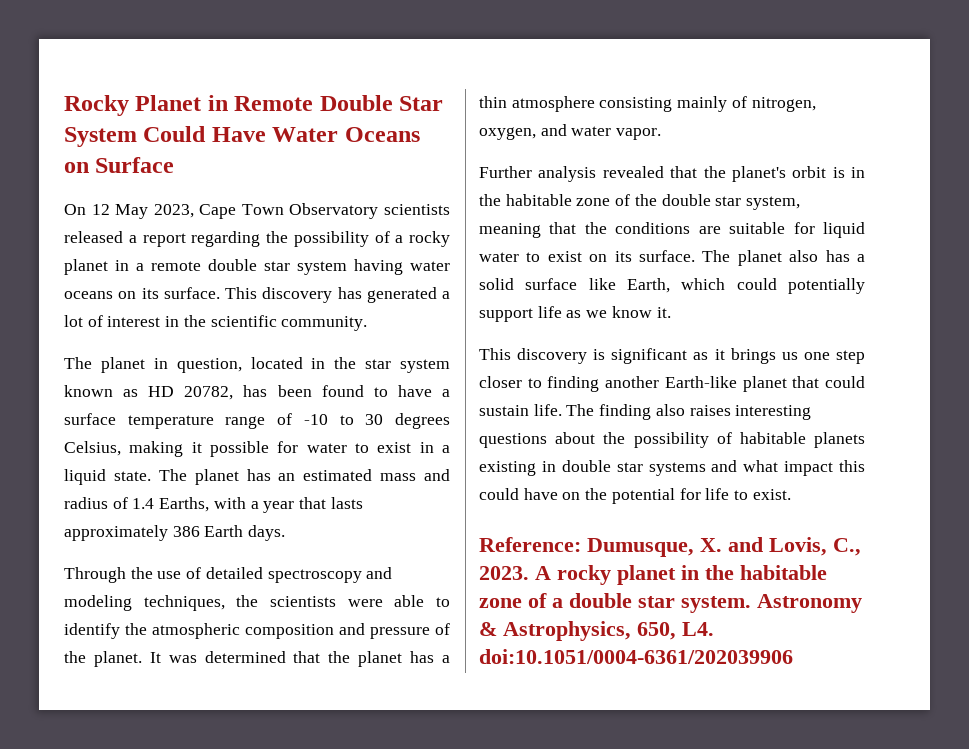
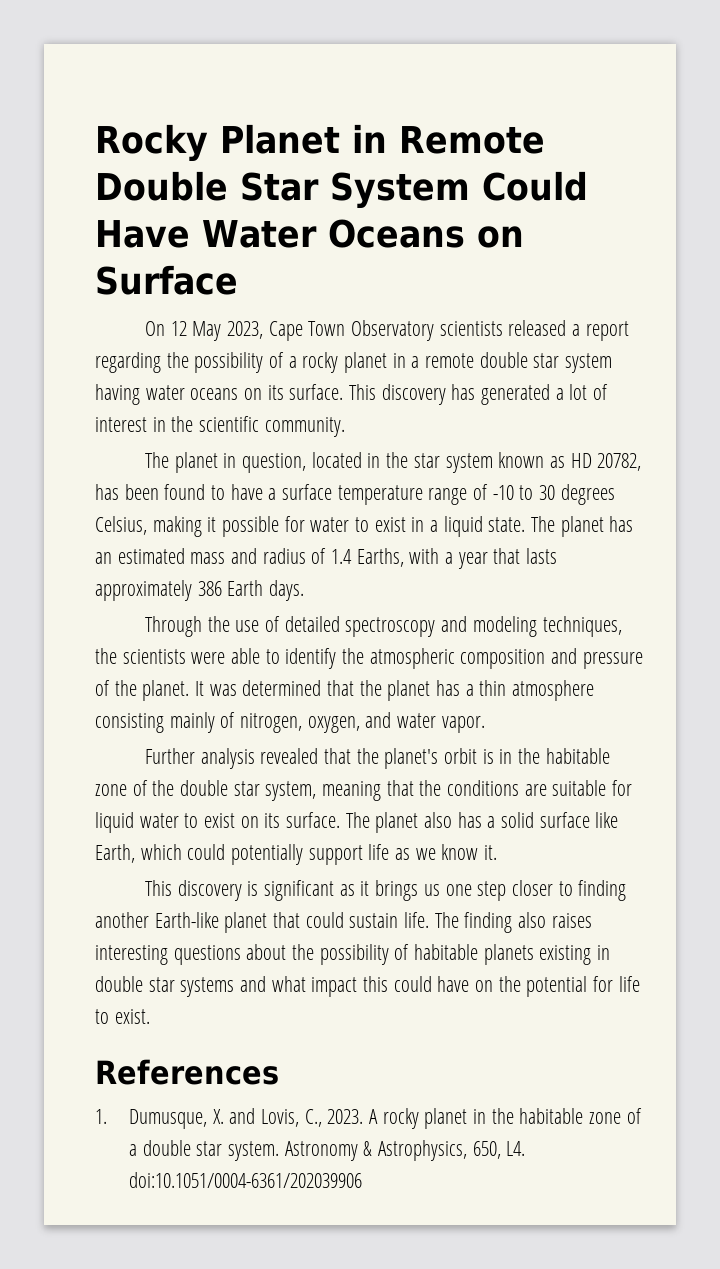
- Reference: Dumusque, X. and Lovis, C., 2023.
+ References
+ 1. Dumusque, X. and Lovis, C., 2023.

